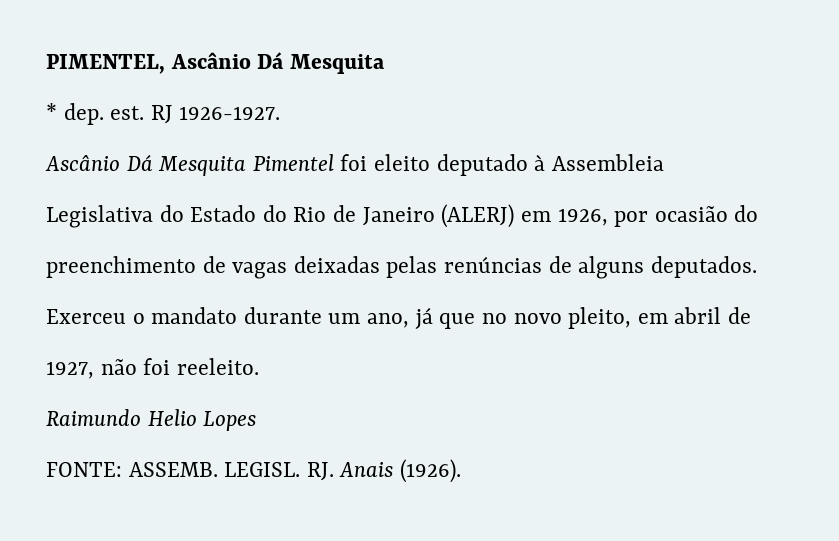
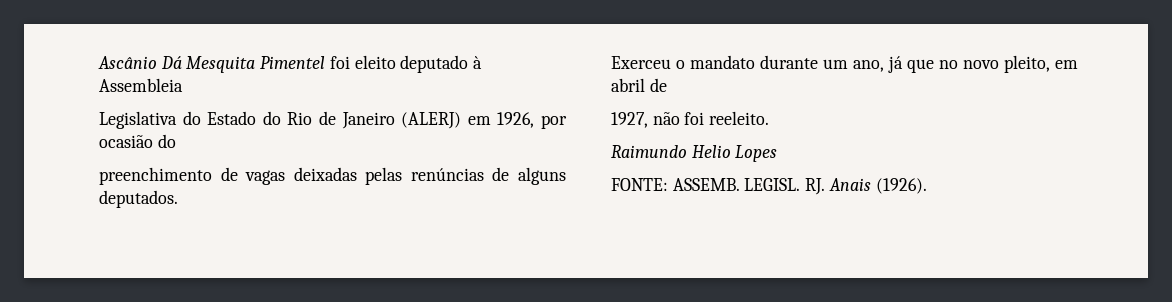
- PIMENTEL, Ascânio Dá Mesquita
- * dep. est. RJ 1926-1927.

